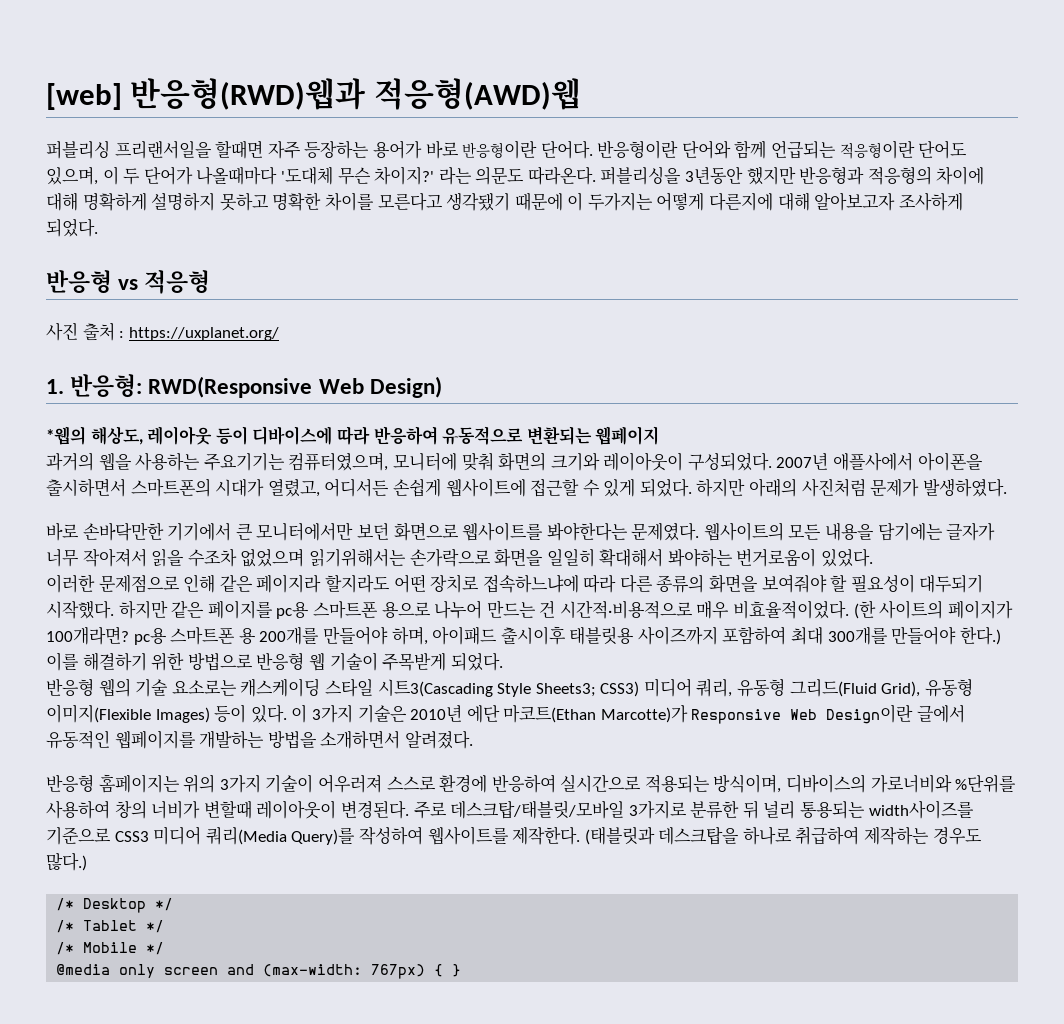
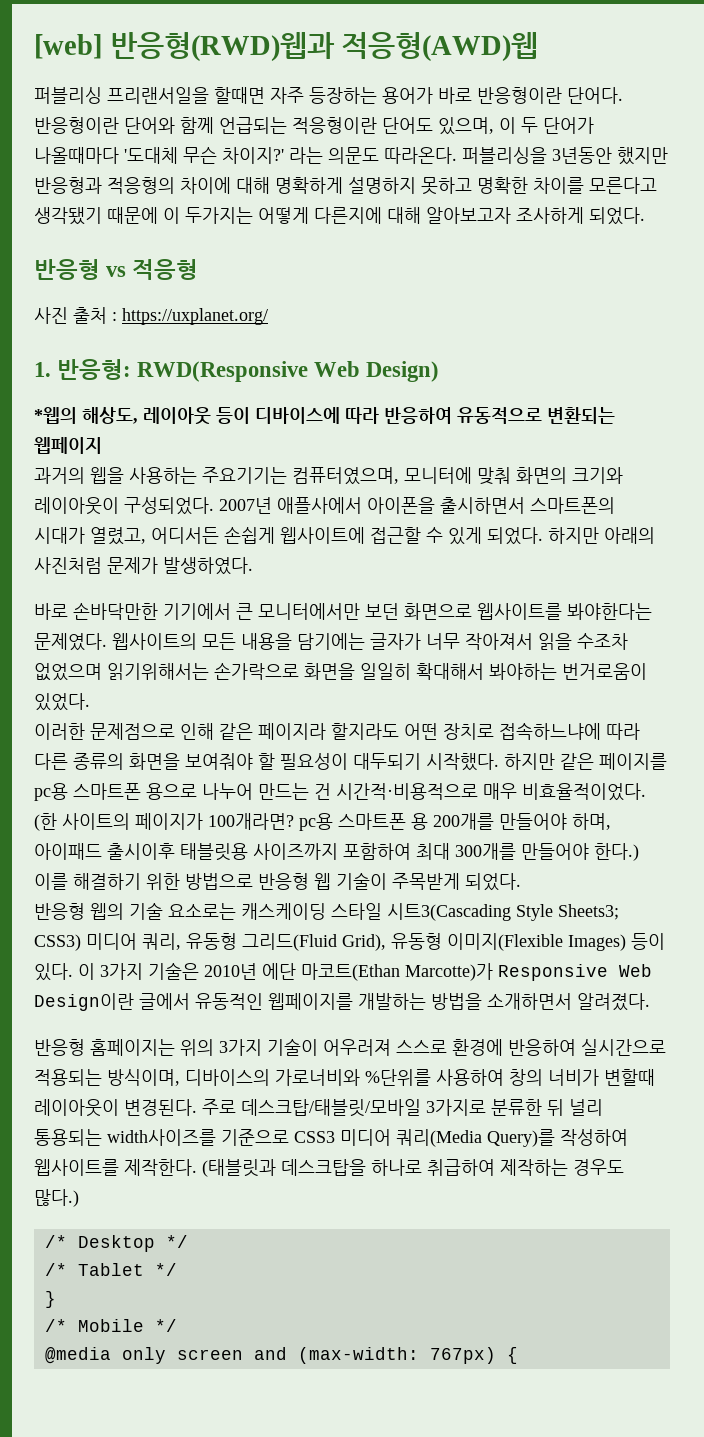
+ }
- @media only screen and (max-width: 767px) { }
+ @media only screen and (max-width: 767px) {

